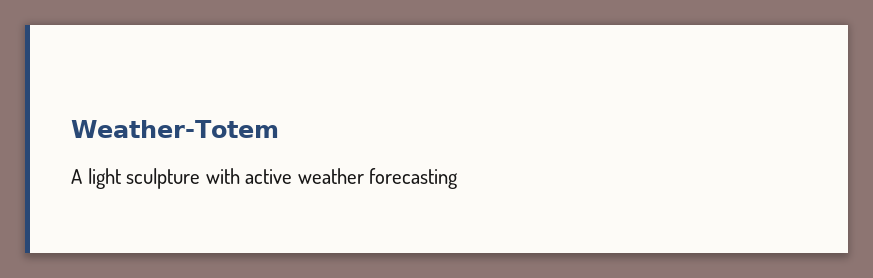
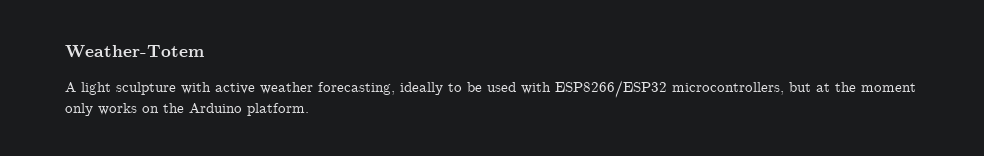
- A light sculpture with active weather forecasting
+ A light sculpture with active weather forecasting, ideally to be used with ESP8266/ESP32 microcontrollers, but at the moment only works on the Arduino platform.

